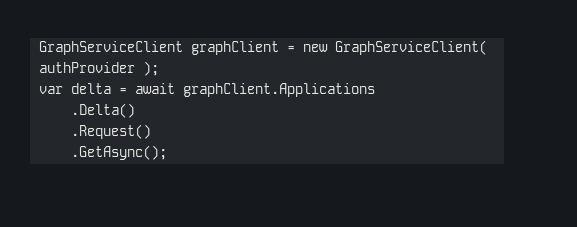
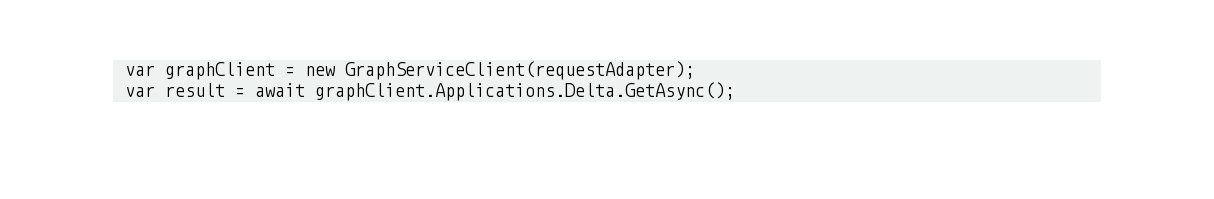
- GraphServiceClient graphClient = new GraphServiceClient( authProvider );
- var delta = await graphClient.Applications
- .Delta()
- .Request()
- .GetAsync();
+ var graphClient = new GraphServiceClient(requestAdapter);
+ var result = await graphClient.Applications.Delta.GetAsync();

